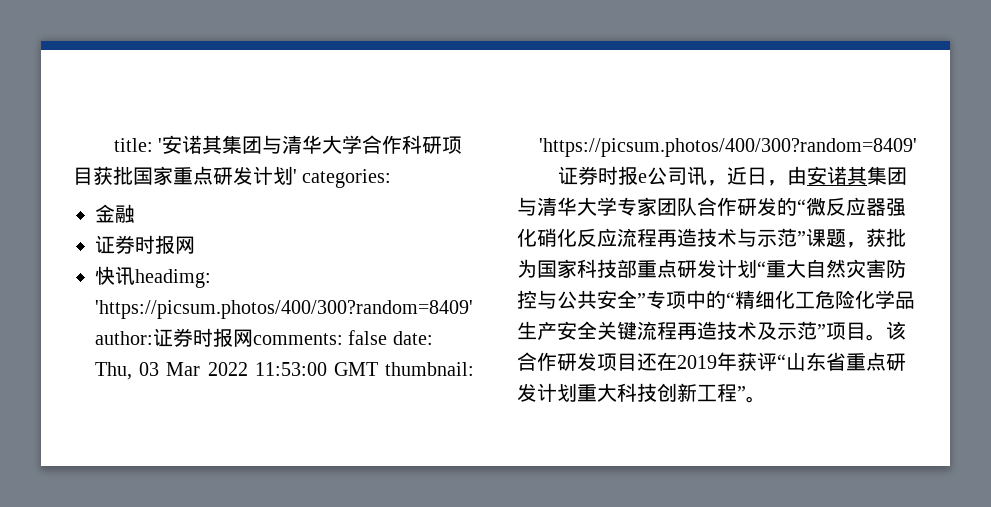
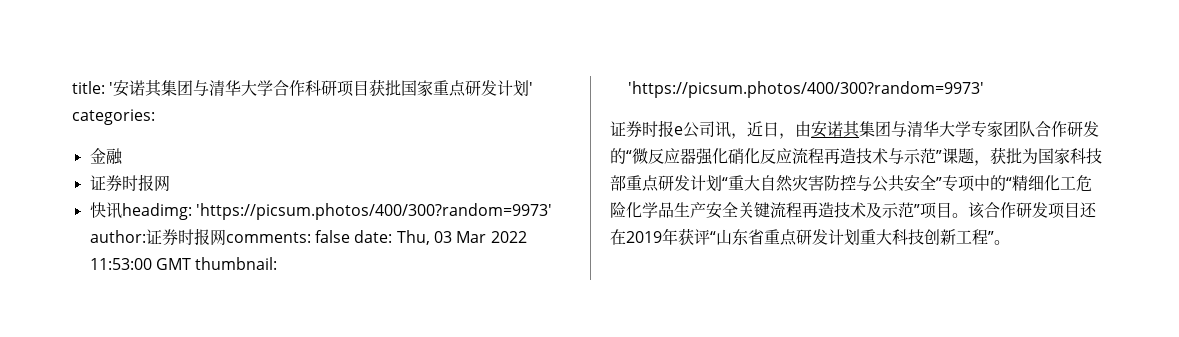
- 快讯headimg: 'https://picsum.photos/400/300?random=8409' author:证券时报网comments: false date: Thu, 03 Mar 2022 11:53:00 GMT thumbnail: 'https://picsum.photos/400/300?random=8409'
+ 快讯headimg: 'https://picsum.photos/400/300?random=9973' author:证券时报网comments: false date: Thu, 03 Mar 2022 11:53:00 GMT thumbnail: 'https://picsum.photos/400/300?random=9973'

